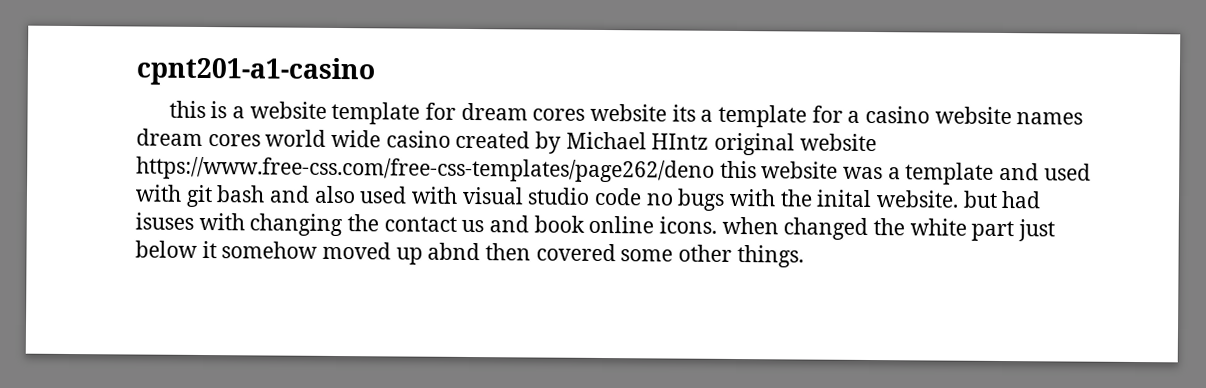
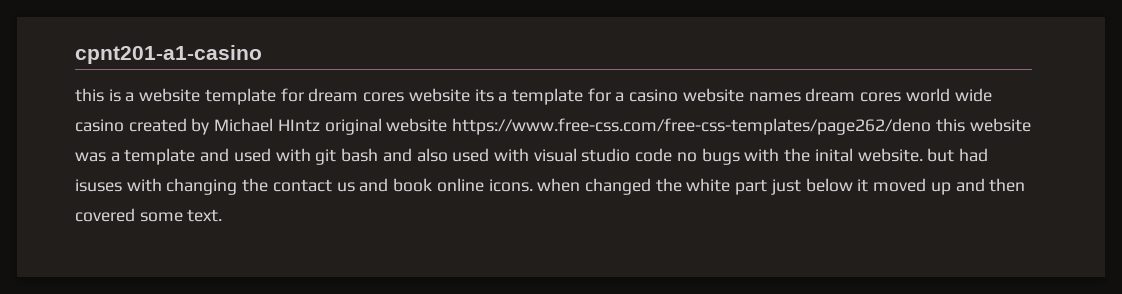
- this is a website template for dream cores website its a template for a casino website names dream cores world wide casino created by Michael HIntz original website https://www.free-css.com/free-css-templates/page262/deno this website was a template and used with git bash and also used with visual studio code no bugs with the inital website. but had isuses with changing the contact us and book online icons. when changed the white part just below it somehow moved up abnd then covered some other things.
+ this is a website template for dream cores website its a template for a casino website names dream cores world wide casino created by Michael HIntz original website https://www.free-css.com/free-css-templates/page262/deno this website was a template and used with git bash and also used with visual studio code no bugs with the inital website. but had isuses with changing the contact us and book online icons. when changed the white part just below it moved up and then covered some text.

